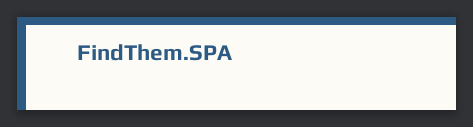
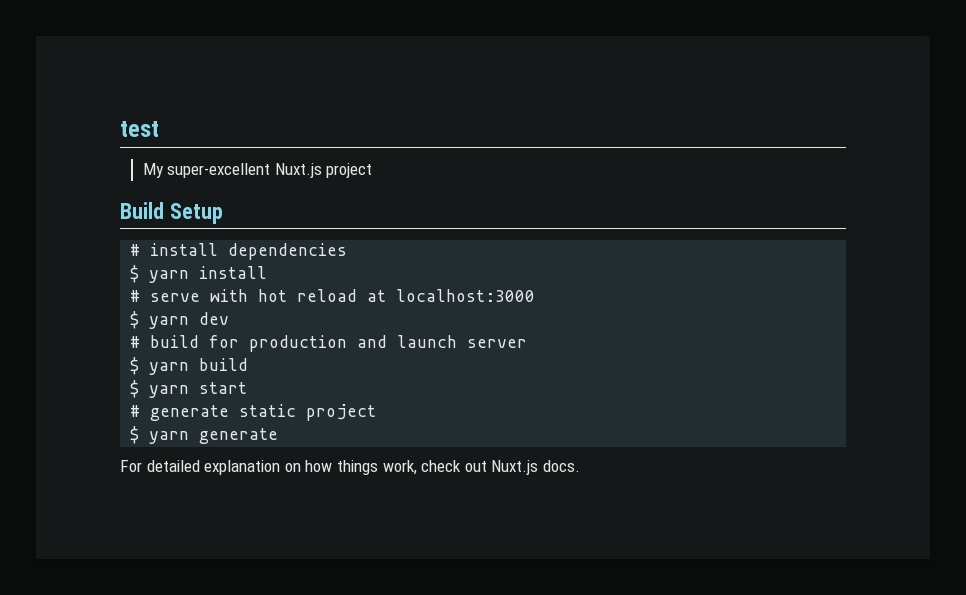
- FindThem.SPA
+ test
+ My super-excellent Nuxt.js project
+ Build Setup
+ # install dependencies
+ $ yarn install
+ # serve with hot reload at localhost:3000
+ $ yarn dev
+ # build for production and launch server
+ $ yarn build
+ $ yarn start
+ # generate static project
+ $ yarn generate
+ For detailed explanation on how things work, check out Nuxt.js docs.

